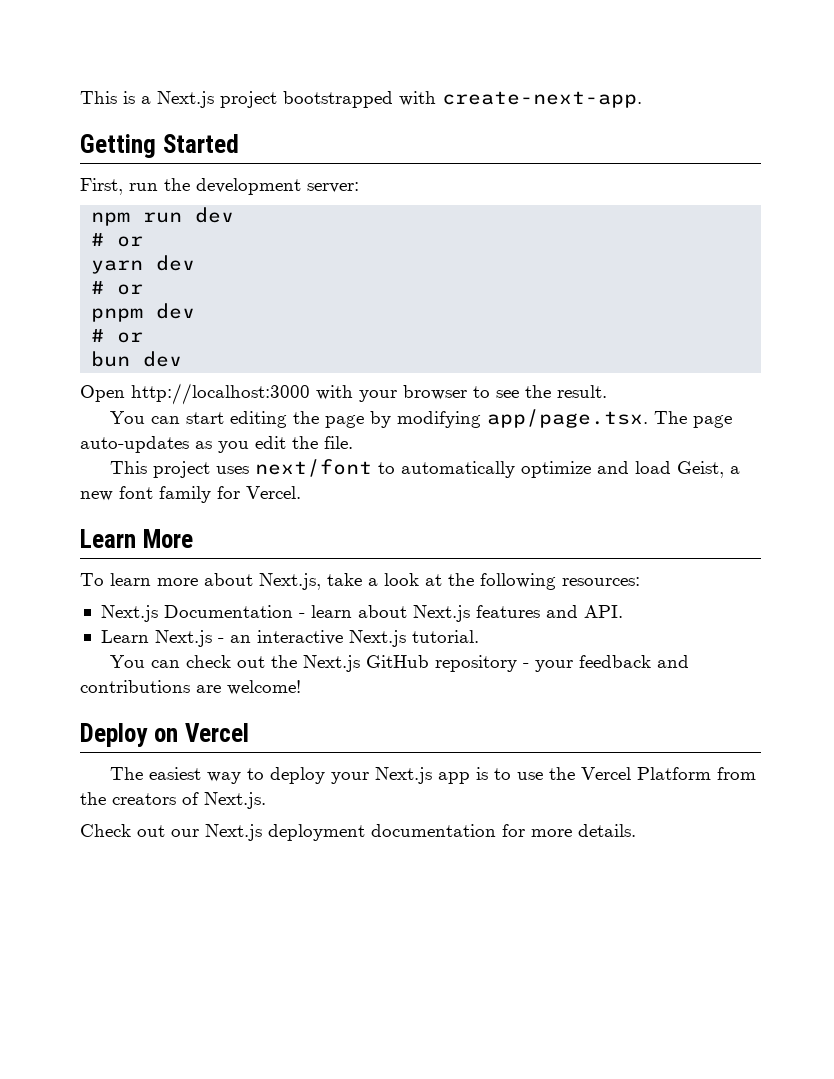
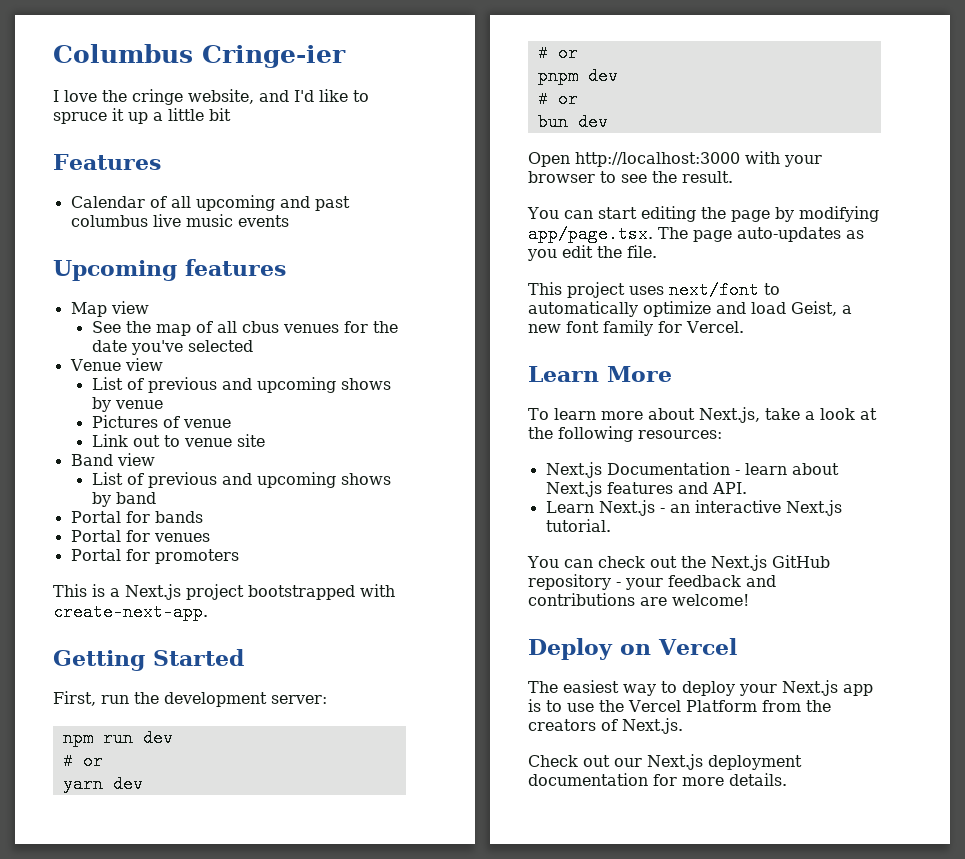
+ Columbus Cringe-ier
+ I love the cringe website, and I'd like to spruce it up a little bit
+ Features
+ Calendar of all upcoming and past columbus live music events
+ Upcoming features
+ Map view
+ See the map of all cbus venues for the date you've selected
+ Venue view
+ List of previous and upcoming shows by venue
+ Pictures of venue
+ Link out to venue site
+ Band view
+ List of previous and upcoming shows by band
+ Portal for bands
+ Portal for venues
+ Portal for promoters

